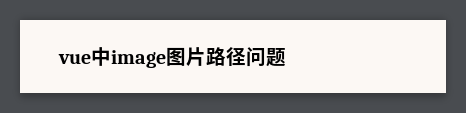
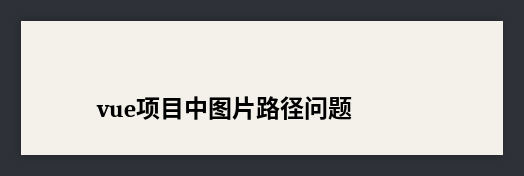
- vue中image图片路径问题
+ vue项目中图片路径问题

